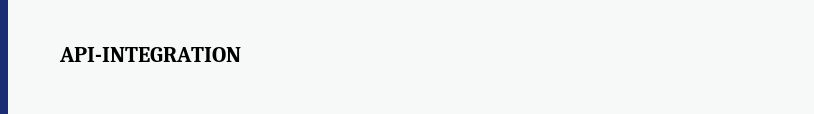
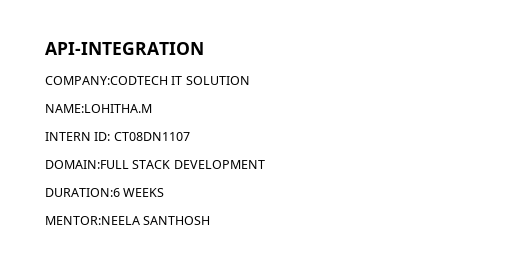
+ COMPANY:CODTECH IT SOLUTION
+ NAME:LOHITHA.M
+ INTERN ID: CT08DN1107
+ DOMAIN:FULL STACK DEVELOPMENT
+ DURATION:6 WEEKS
+ MENTOR:NEELA SANTHOSH

